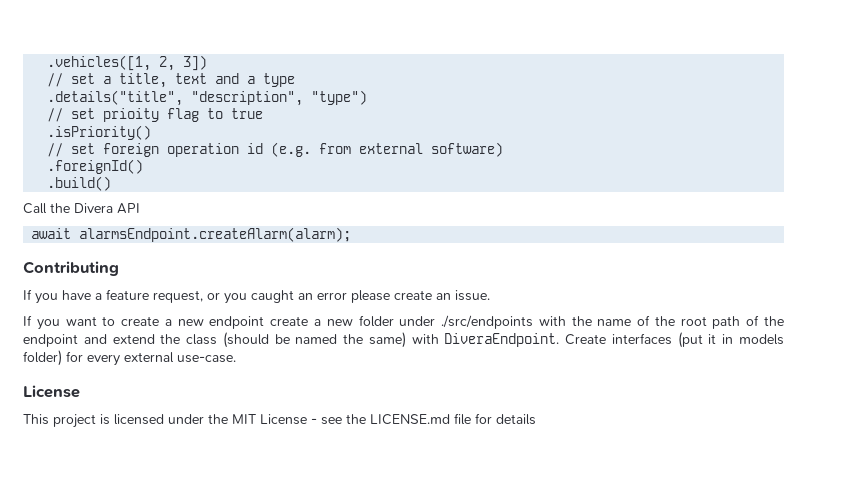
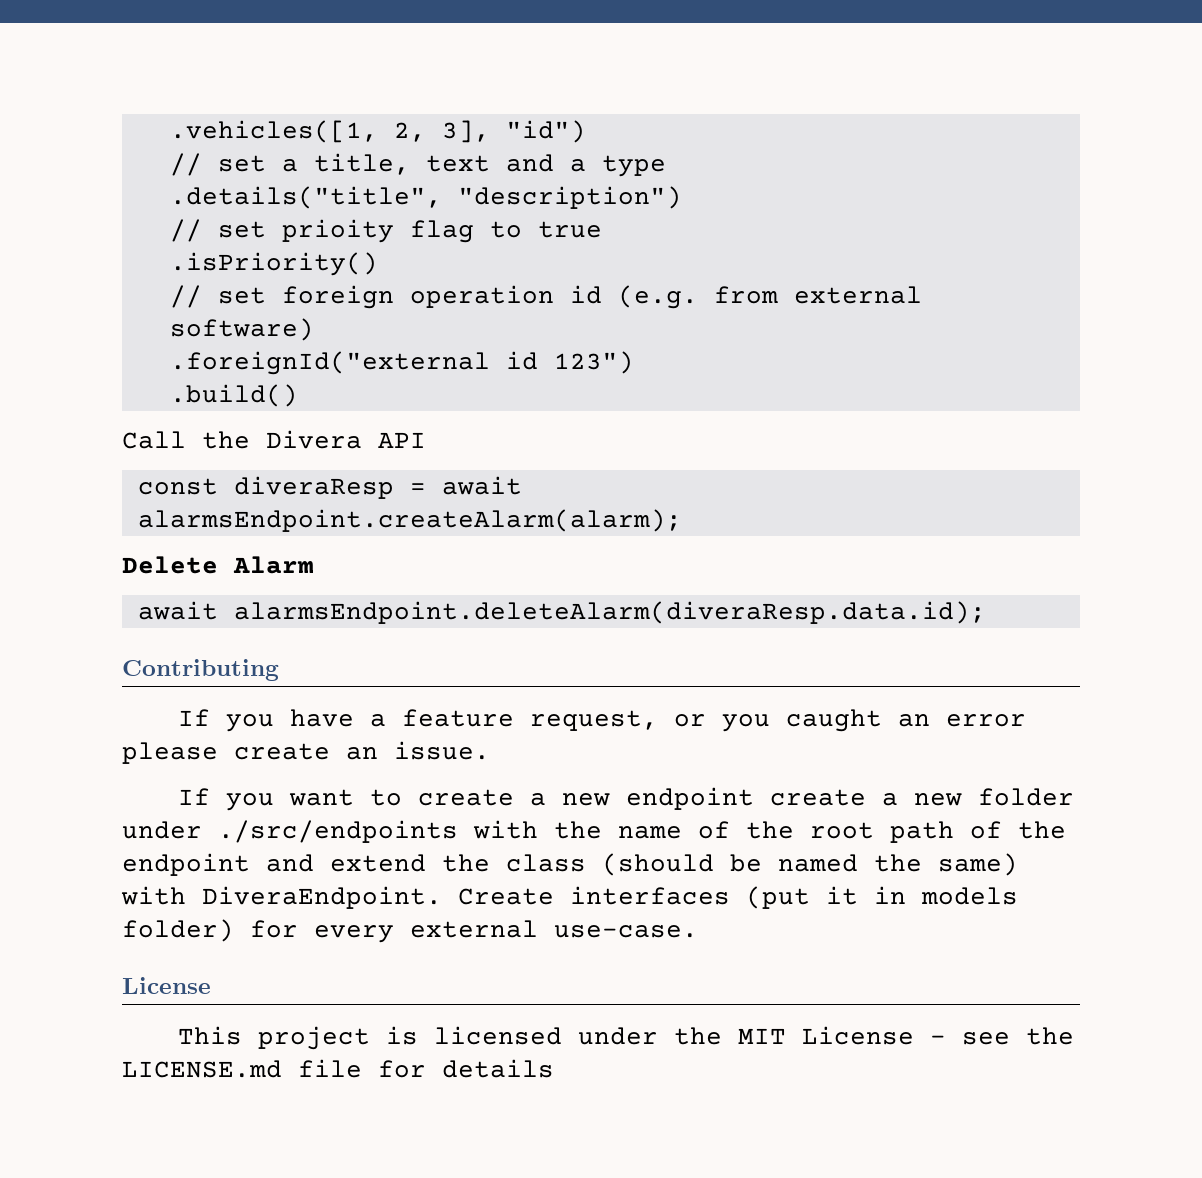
- .vehicles([1, 2, 3])
+ .vehicles([1, 2, 3], "id")
- .details("title", "description", "type")
+ .details("title", "description")
- .foreignId()
+ .foreignId("external id 123")
- await alarmsEndpoint.createAlarm(alarm);
+ const diveraResp = await alarmsEndpoint.createAlarm(alarm);
+ Delete Alarm
+ await alarmsEndpoint.deleteAlarm(diveraResp.data.id);

